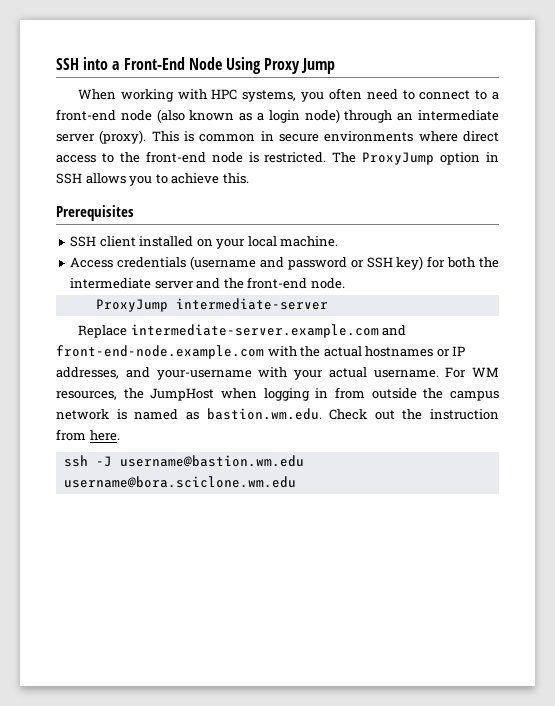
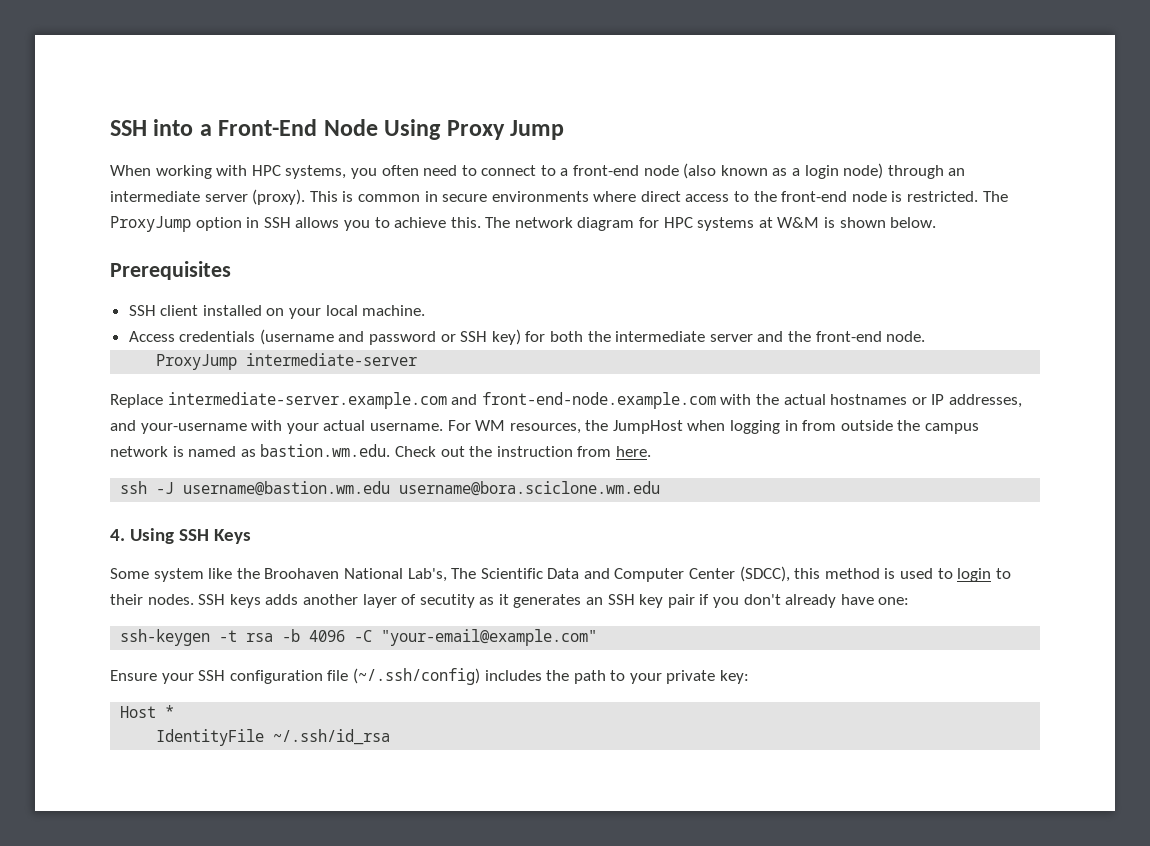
+ The network diagram for HPC systems at W&M is shown below.
+ 4. Using SSH Keys
+ Some system like the Broohaven National Lab's, The Scientific Data and Computer Center (SDCC), this method is used to login to their nodes. SSH keys adds another layer of secutity as it generates an SSH key pair if you don't already have one:
+ ssh-keygen -t rsa -b 4096 -C "your-email@example.com"
+ Ensure your SSH configuration file (~/.ssh/config) includes the path to your private key:
+ Host *
+ IdentityFile ~/.ssh/id_rsa

